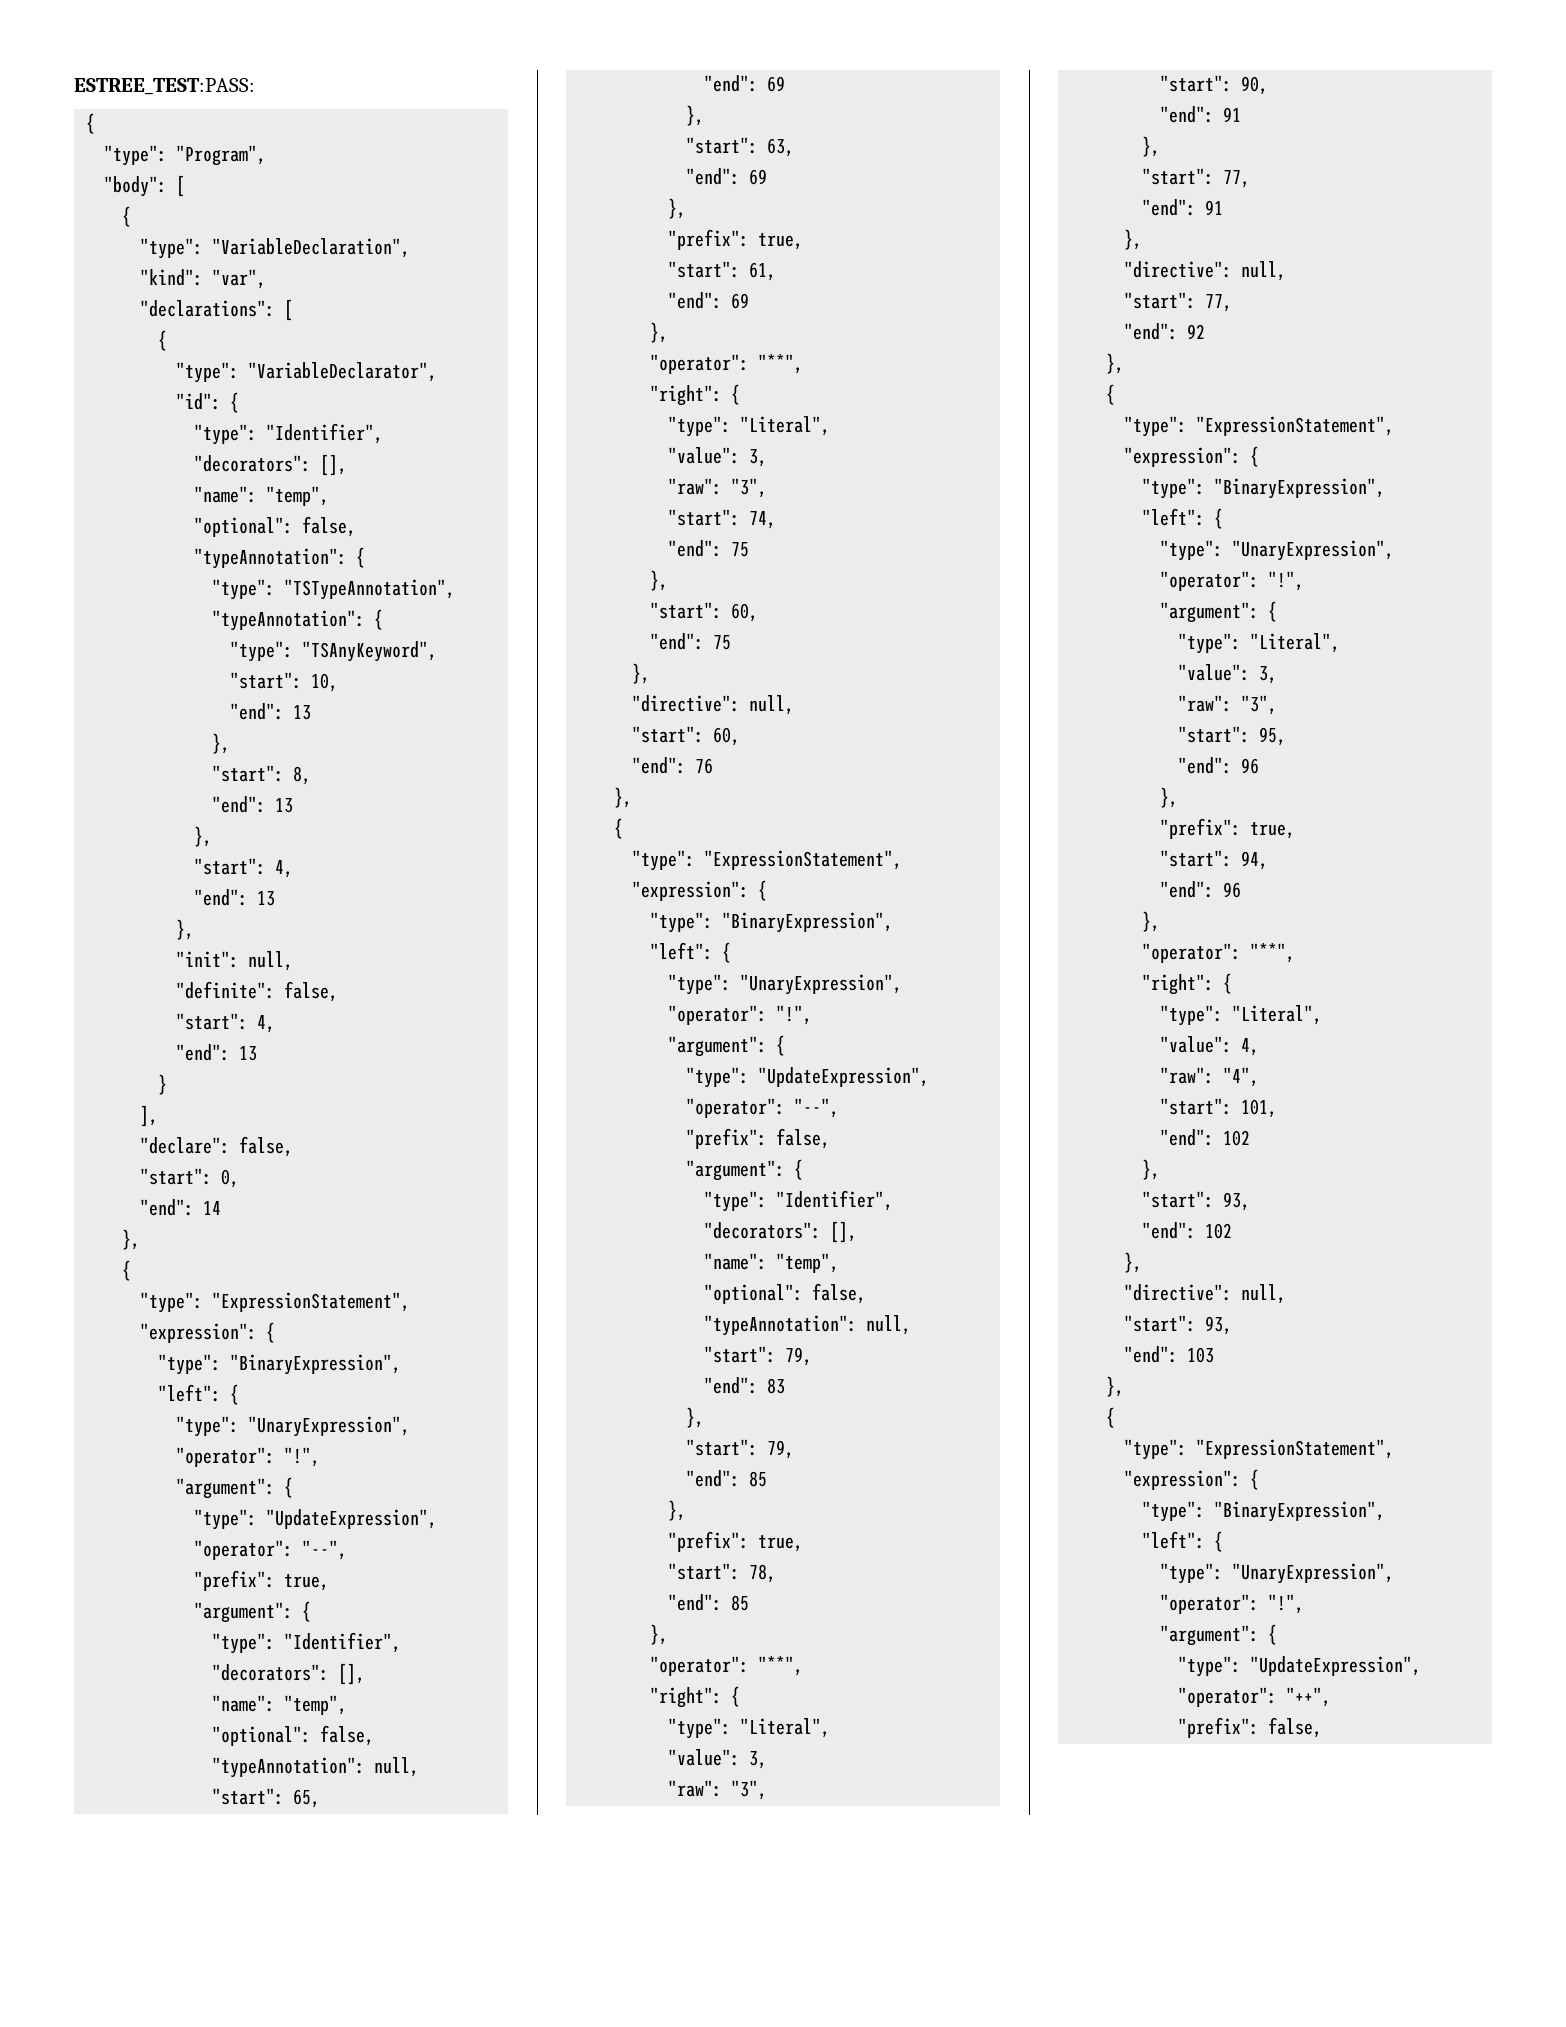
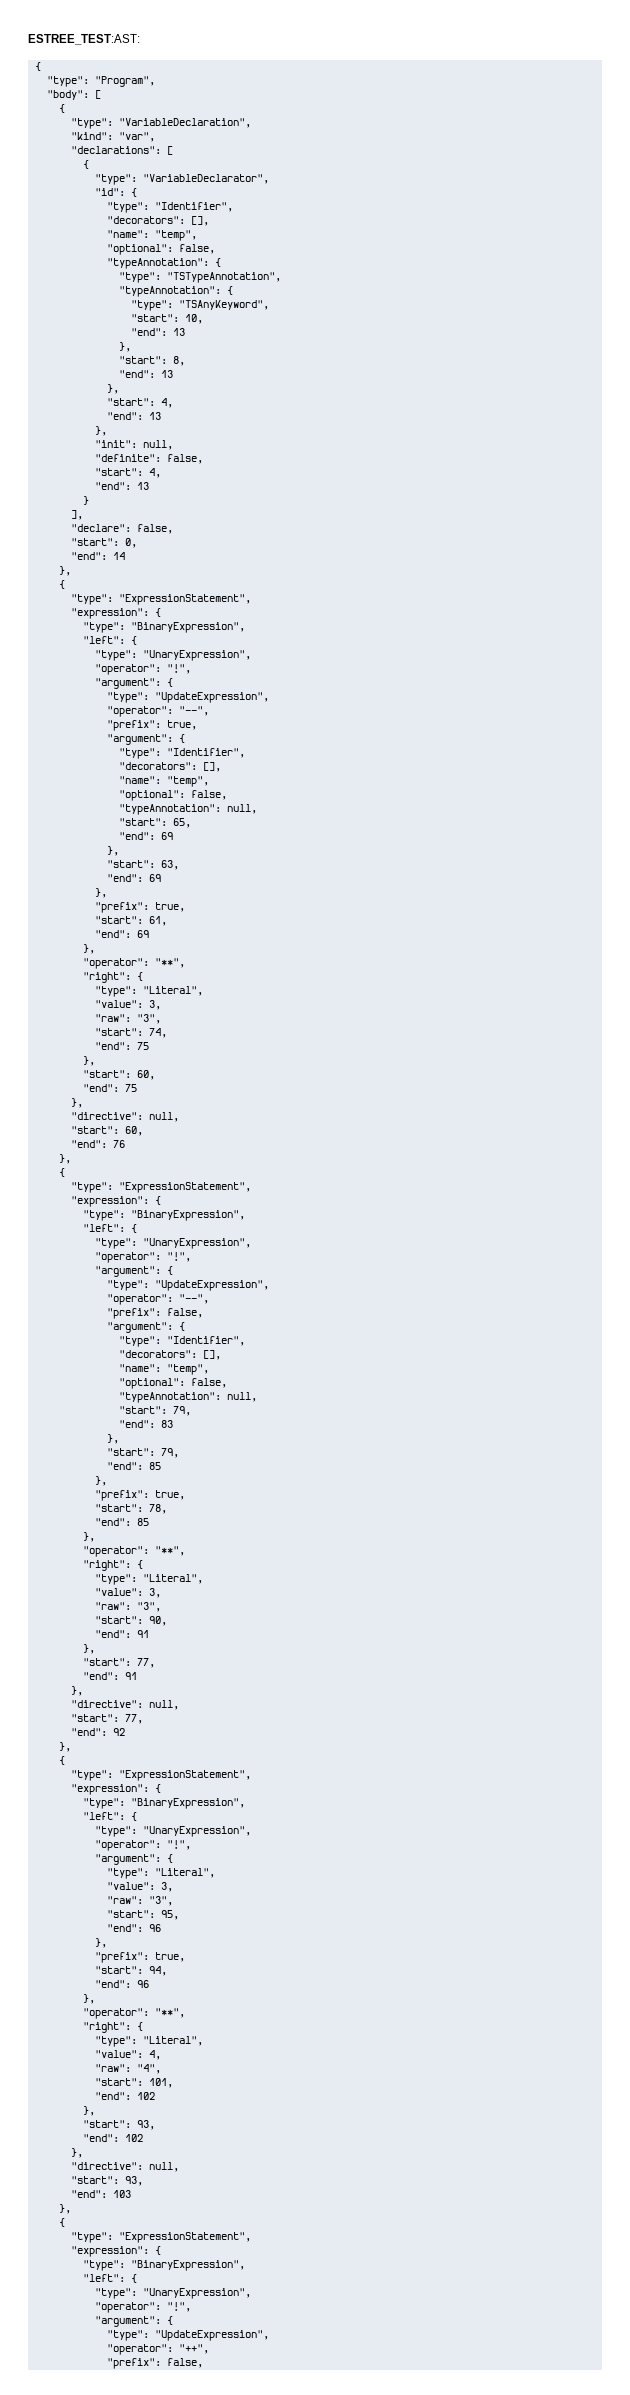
- ESTREE_TEST:PASS:
+ ESTREE_TEST:AST:

